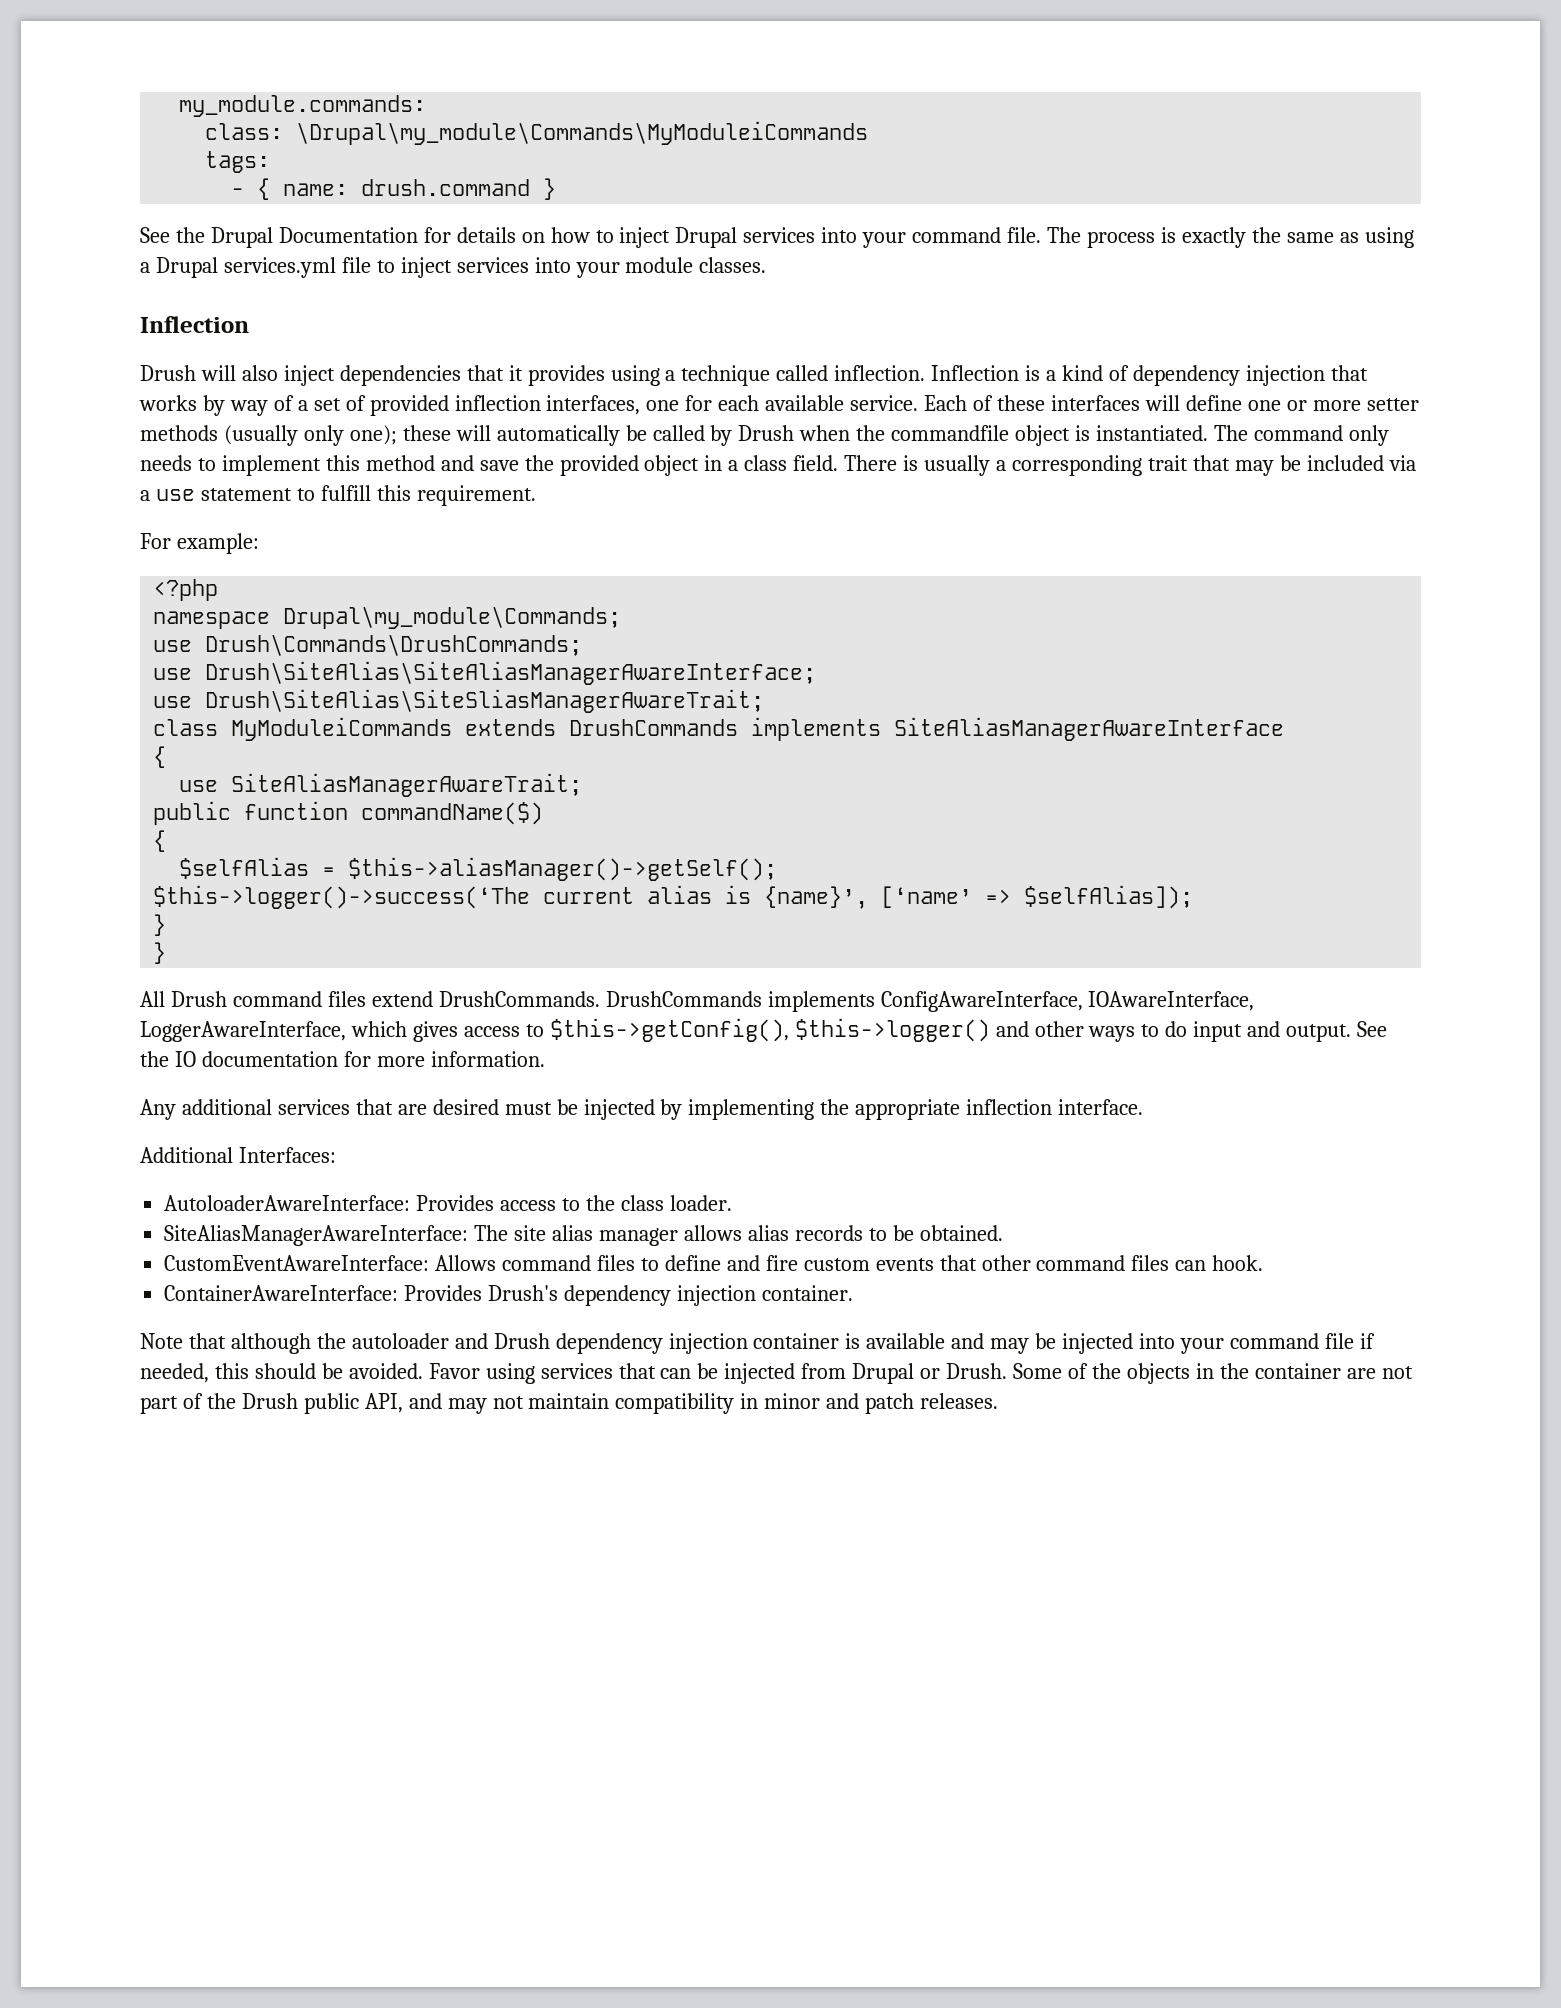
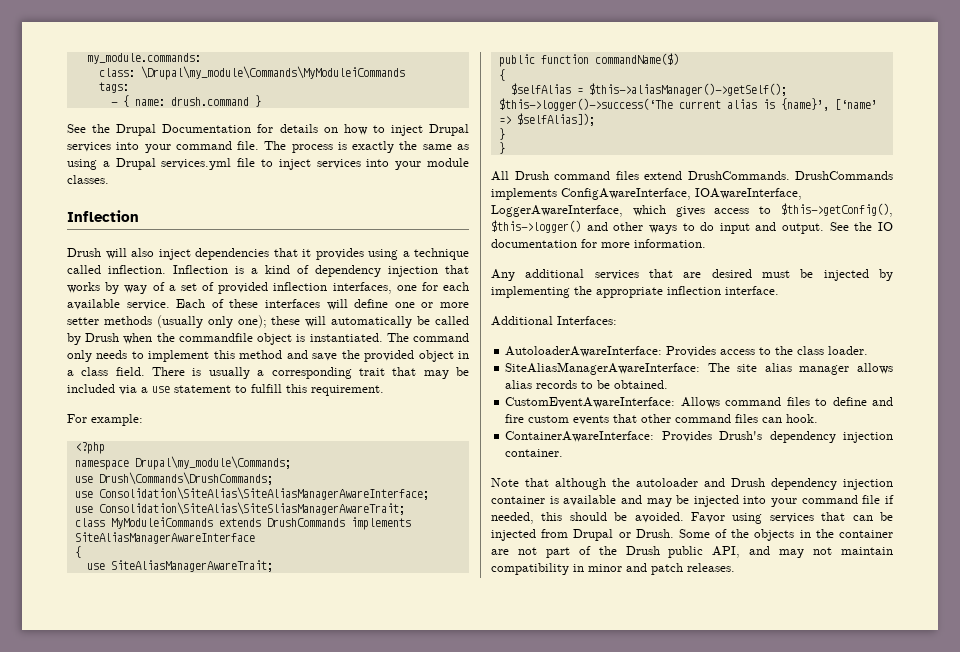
- use Drush\SiteAlias\SiteAliasManagerAwareInterface;
- use Drush\SiteAlias\SiteSliasManagerAwareTrait;
+ use Consolidation\SiteAlias\SiteAliasManagerAwareInterface;
+ use Consolidation\SiteAlias\SiteSliasManagerAwareTrait;

